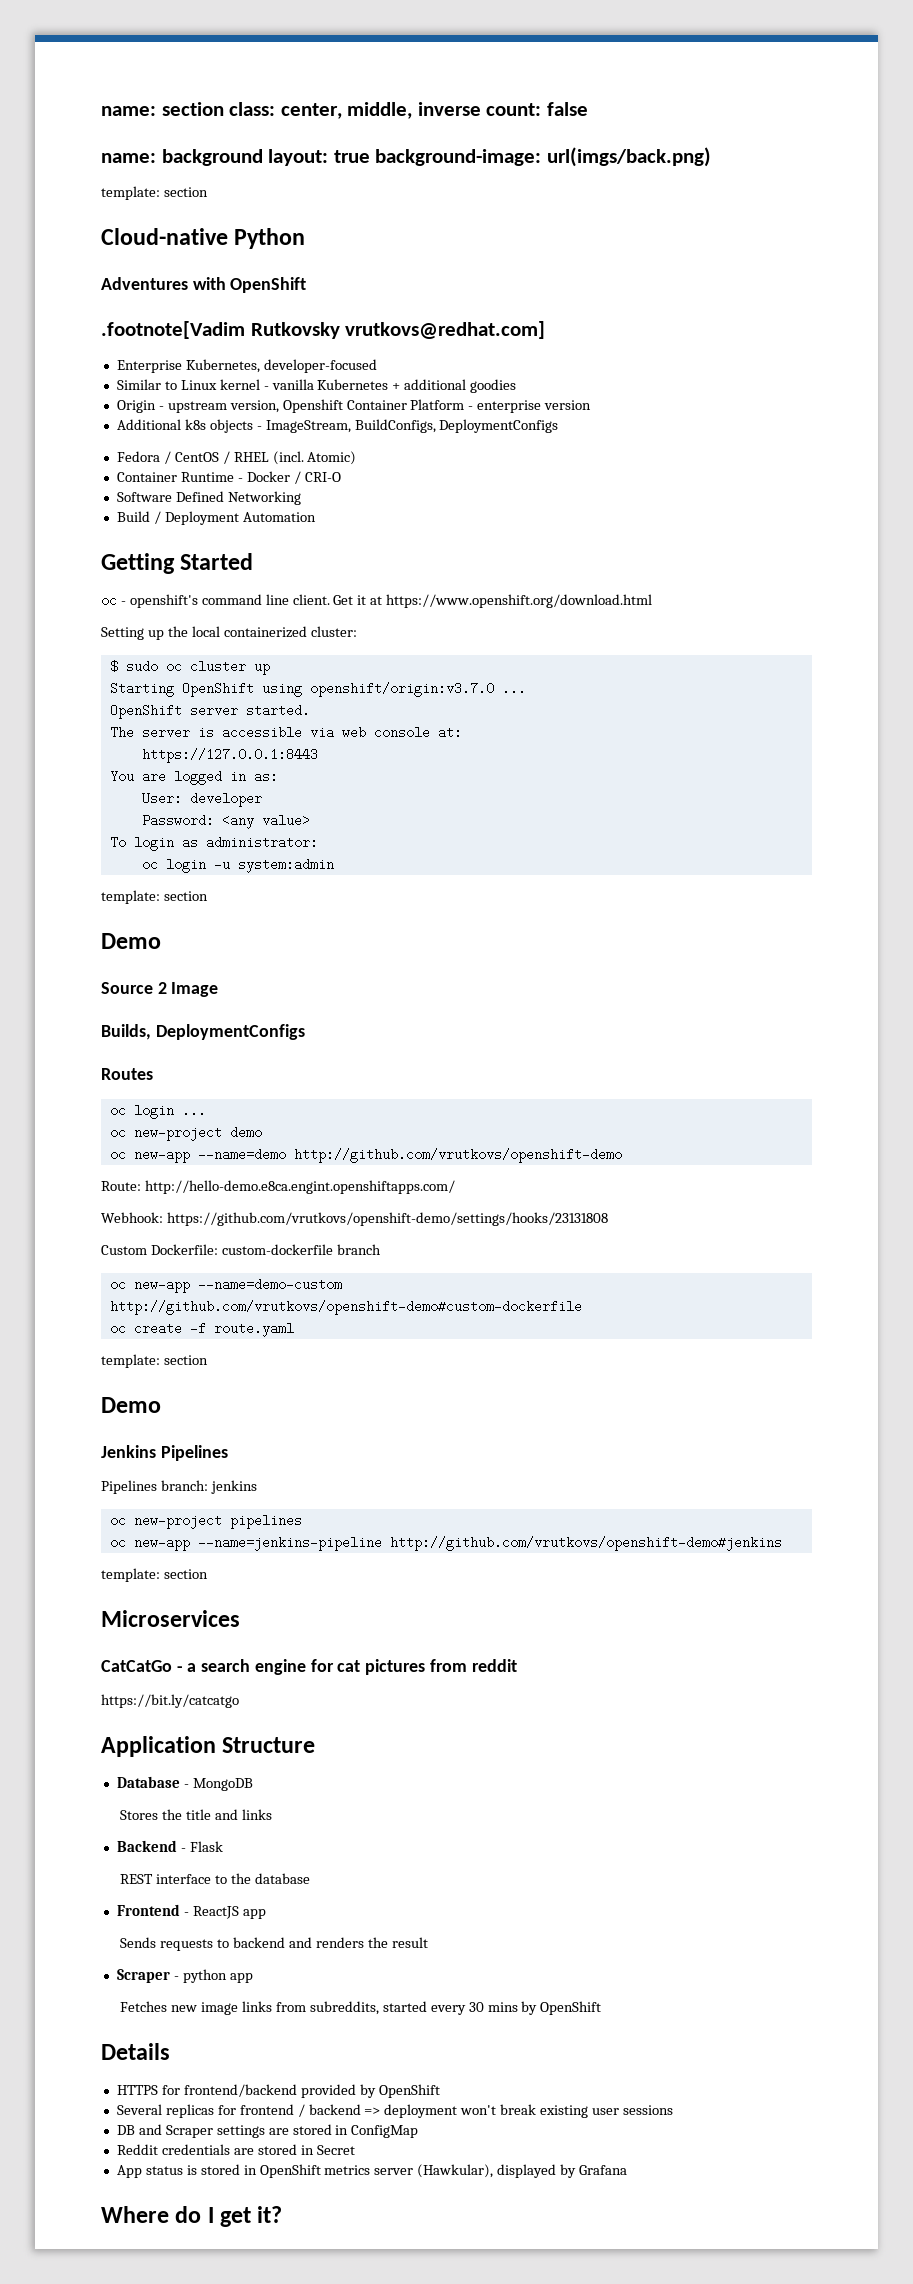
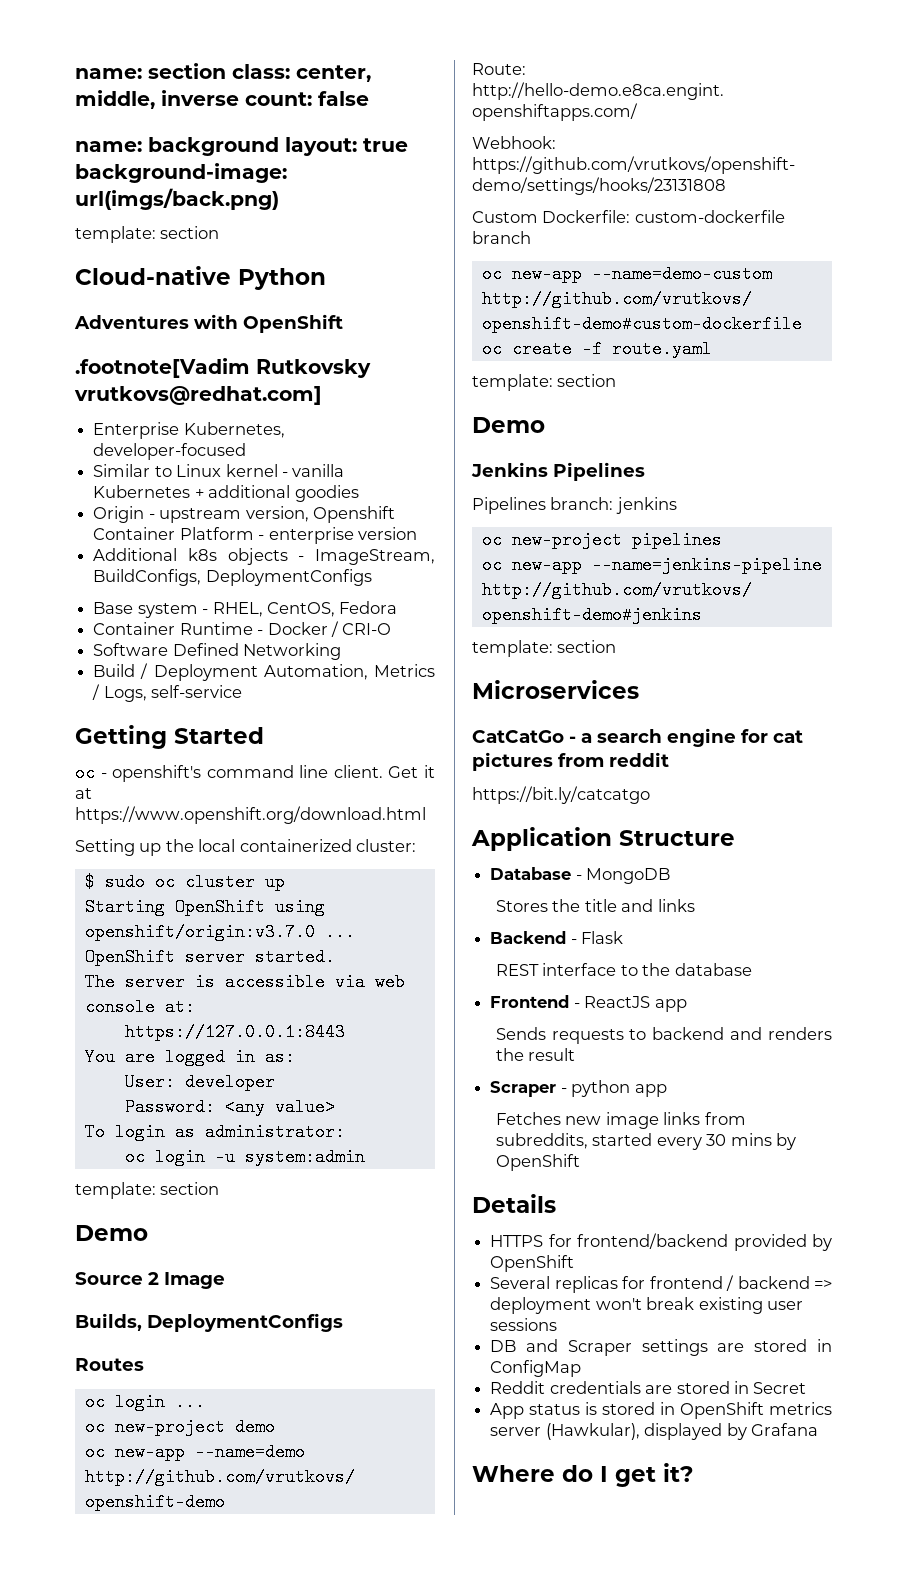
- Fedora / CentOS / RHEL (incl. Atomic)
+ Base system - RHEL, CentOS, Fedora
- Build / Deployment Automation
+ Build / Deployment Automation, Metrics / Logs, self-service

